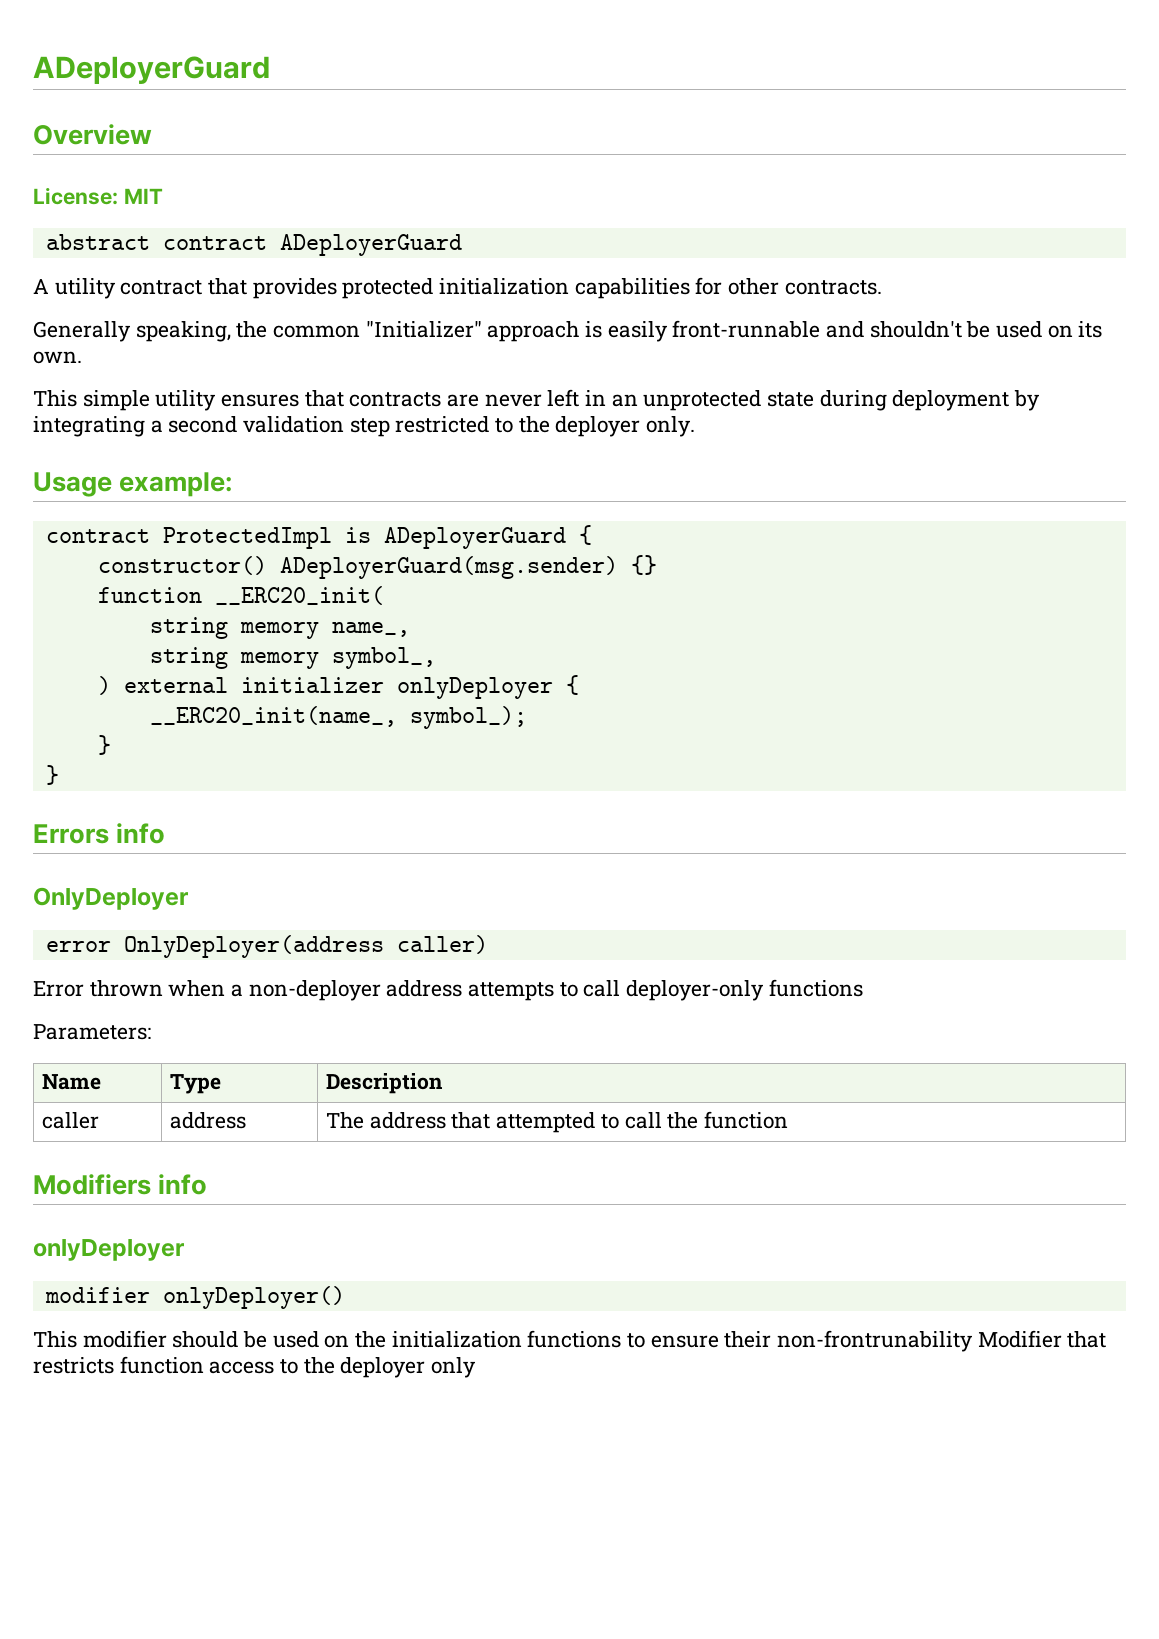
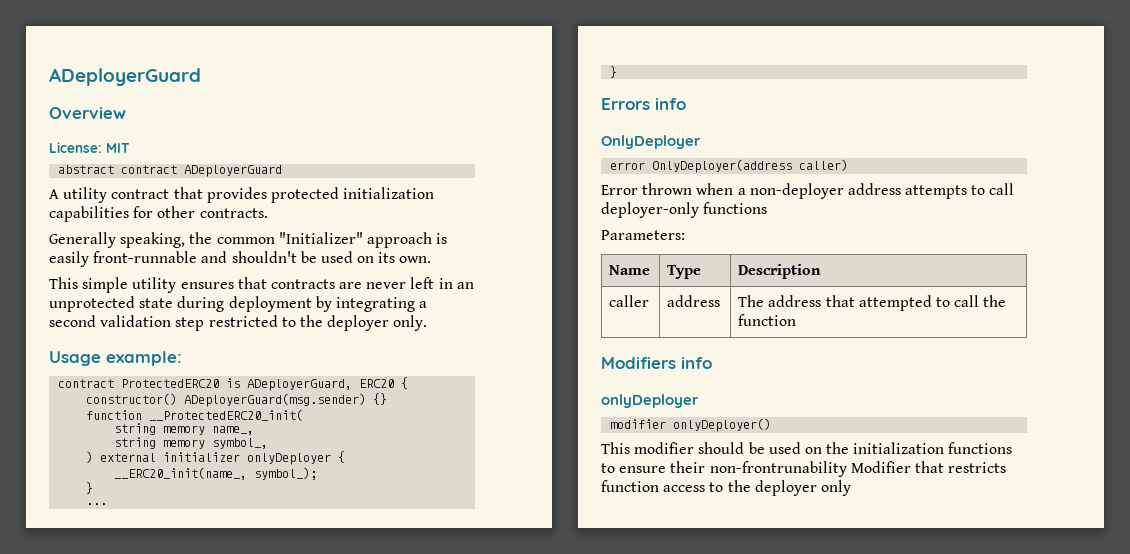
- contract ProtectedImpl is ADeployerGuard {
+ contract ProtectedERC20 is ADeployerGuard, ERC20 {
- function __ERC20_init(
+ function __ProtectedERC20_init(
+ ...

